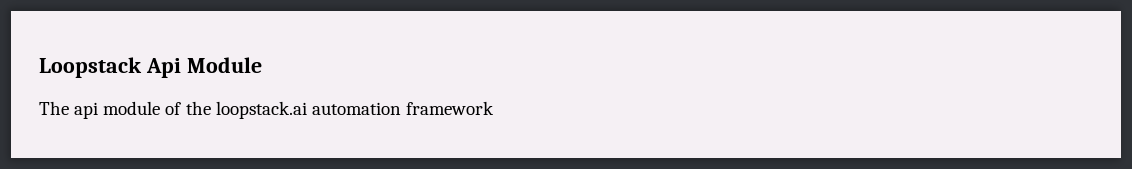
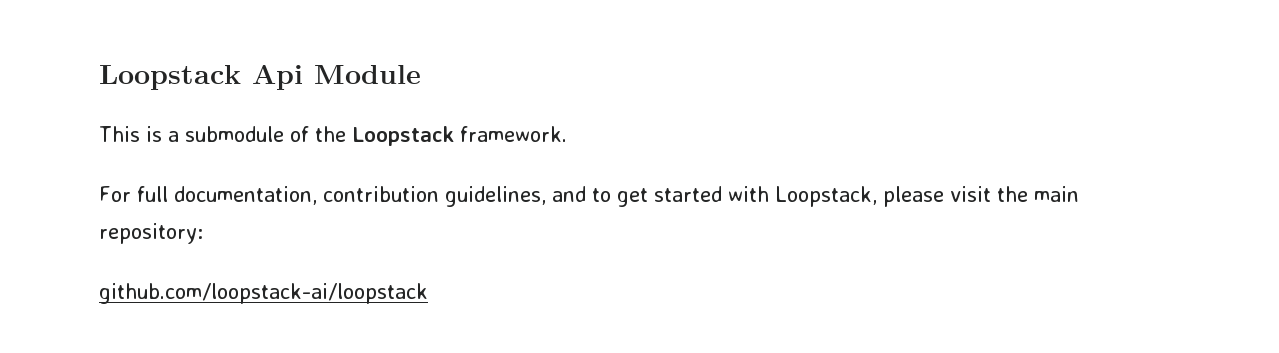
- The api module of the loopstack.ai automation framework
+ This is a submodule of the Loopstack framework.
+ For full documentation, contribution guidelines, and to get started with Loopstack, please visit the main repository:
+ github.com/loopstack-ai/loopstack

